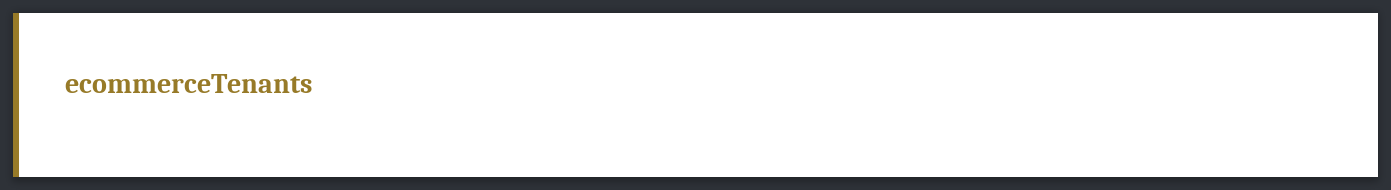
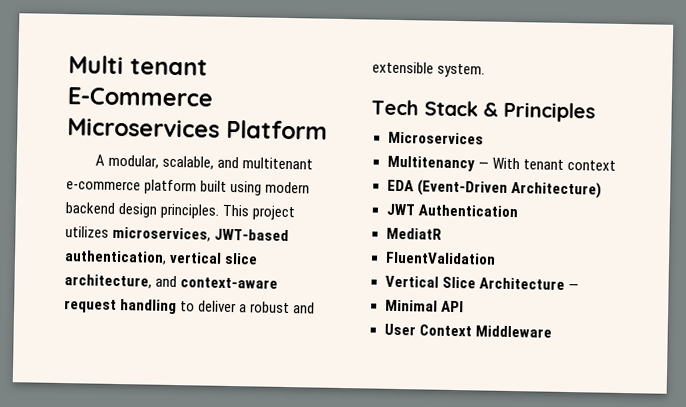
- ecommerceTenants
+ Multi tenant E-Commerce Microservices Platform
+ A modular, scalable, and multitenant e-commerce platform built using modern backend design principles. This project utilizes microservices, JWT-based authentication, vertical slice architecture, and context-aware request handling to deliver a robust and extensible system.
+ Tech Stack & Principles
+ Microservices
+ Multitenancy — With tenant context
+ EDA (Event-Driven Architecture)
+ JWT Authentication
+ MediatR
+ FluentValidation
+ Vertical Slice Architecture —
+ Minimal API
+ User Context Middleware

